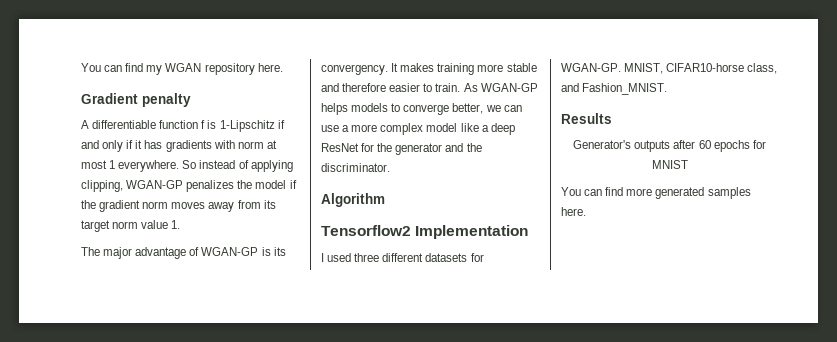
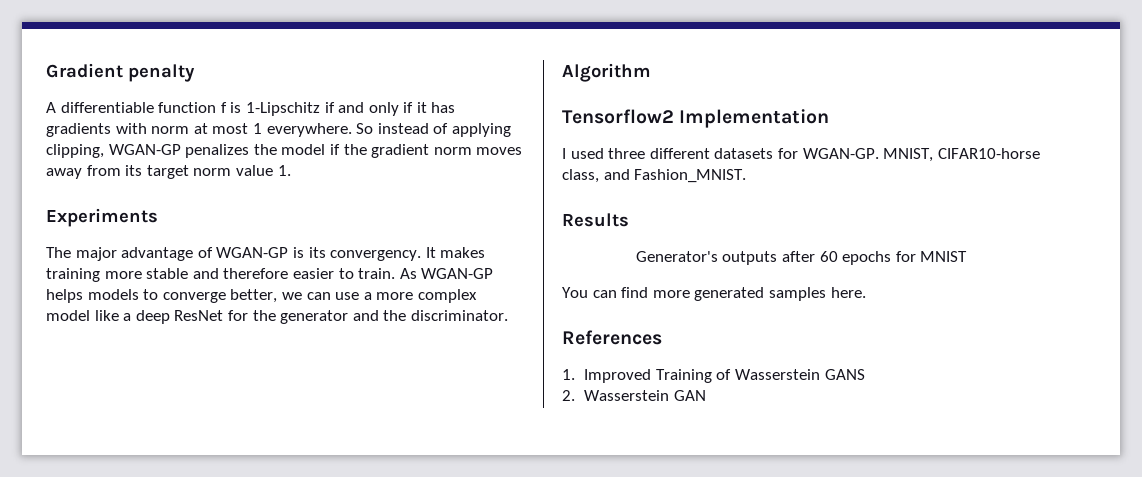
- You can find my WGAN repository here.
+ Experiments
+ References
+ 1. Improved Training of Wasserstein GANS
+ 2. Wasserstein GAN

